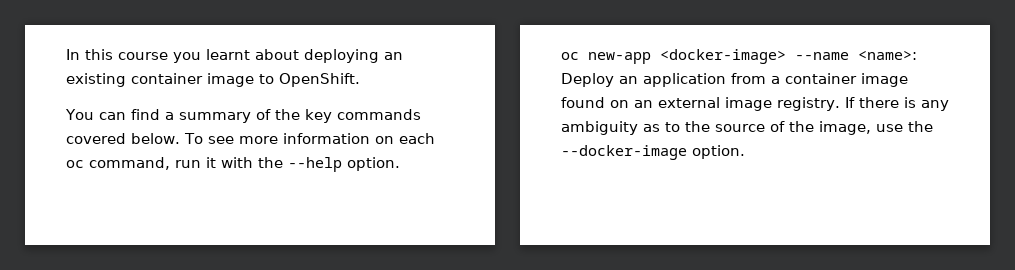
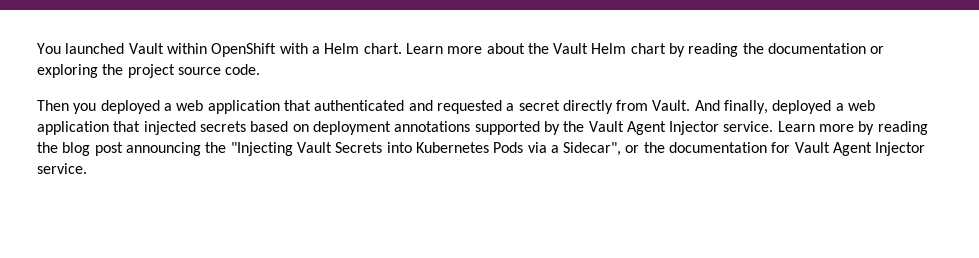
- In this course you learnt about deploying an existing container image to OpenShift.
- You can find a summary of the key commands covered below. To see more information on each oc command, run it with the --help option.
- oc new-app <docker-image> --name <name>: Deploy an application from a container image found on an external image registry. If there is any ambiguity as to the source of the image, use the --docker-image option.
+ You launched Vault within OpenShift with a Helm chart. Learn more about the Vault Helm chart by reading the documentation or exploring the project source code.
+ Then you deployed a web application that authenticated and requested a secret directly from Vault. And finally, deployed a web application that injected secrets based on deployment annotations supported by the Vault Agent Injector service. Learn more by reading the blog post announcing the "Injecting Vault Secrets into Kubernetes Pods via a Sidecar", or the documentation for Vault Agent Injector service.

